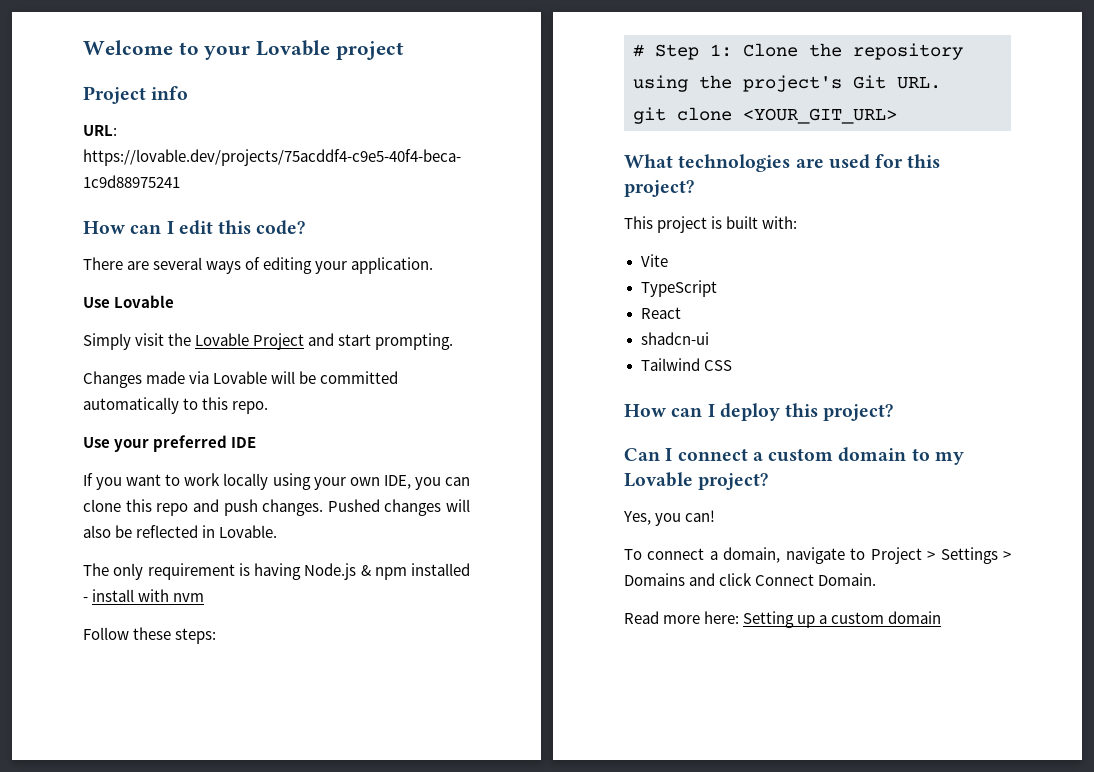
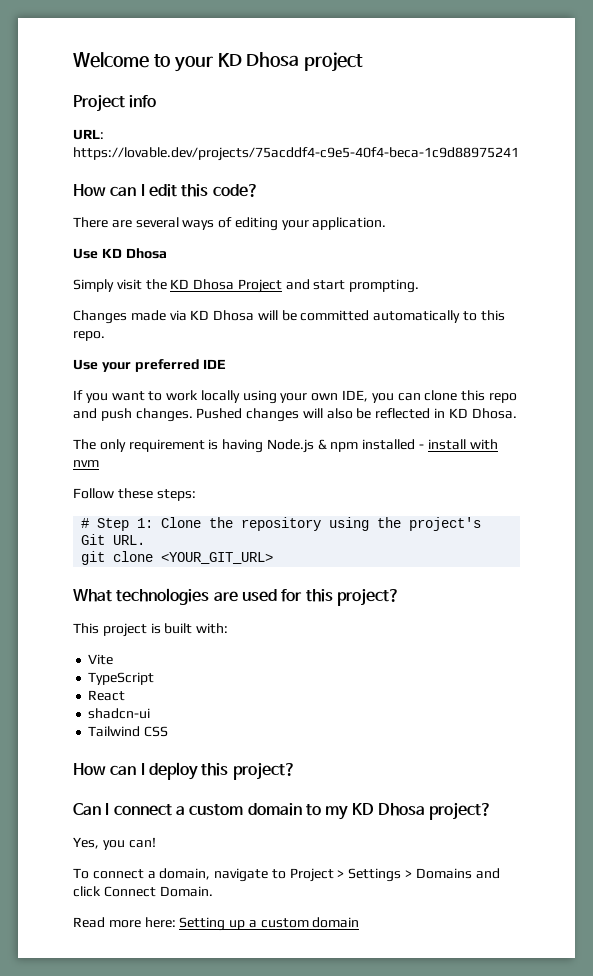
- Welcome to your Lovable project
+ Welcome to your KD Dhosa project
- Use Lovable
+ Use KD Dhosa
- Simply visit the Lovable Project and start prompting.
+ Simply visit the KD Dhosa Project and start prompting.
- Changes made via Lovable will be committed automatically to this repo.
+ Changes made via KD Dhosa will be committed automatically to this repo.
- Pushed changes will also be reflected in Lovable.
+ Pushed changes will also be reflected in KD Dhosa.
- Can I connect a custom domain to my Lovable project?
+ Can I connect a custom domain to my KD Dhosa project?

